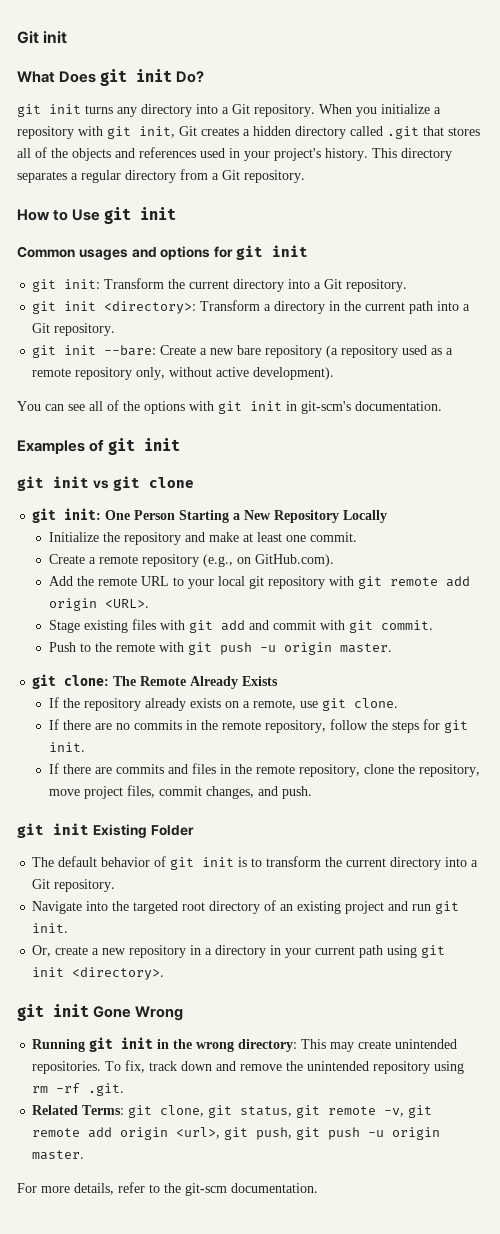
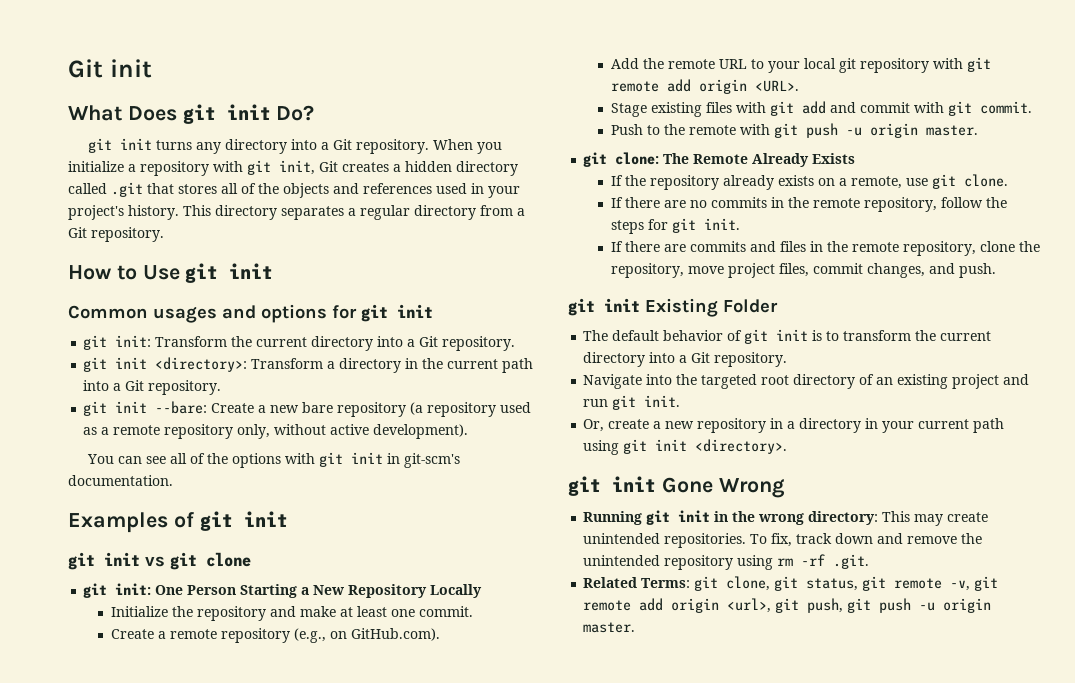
- For more details, refer to the git-scm documentation.

